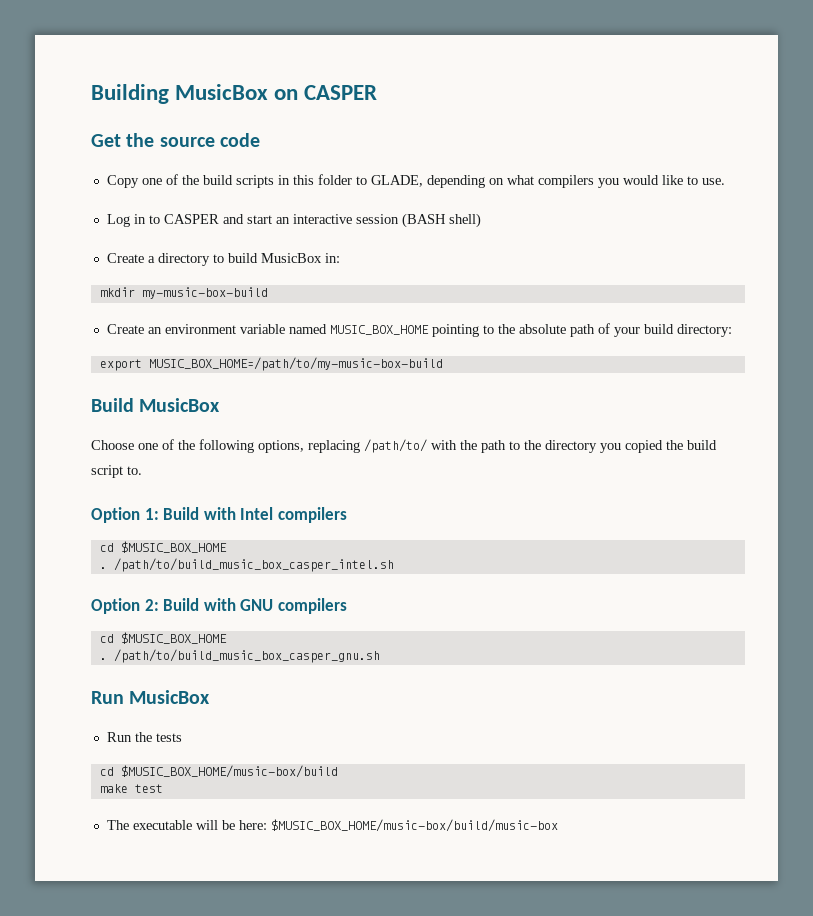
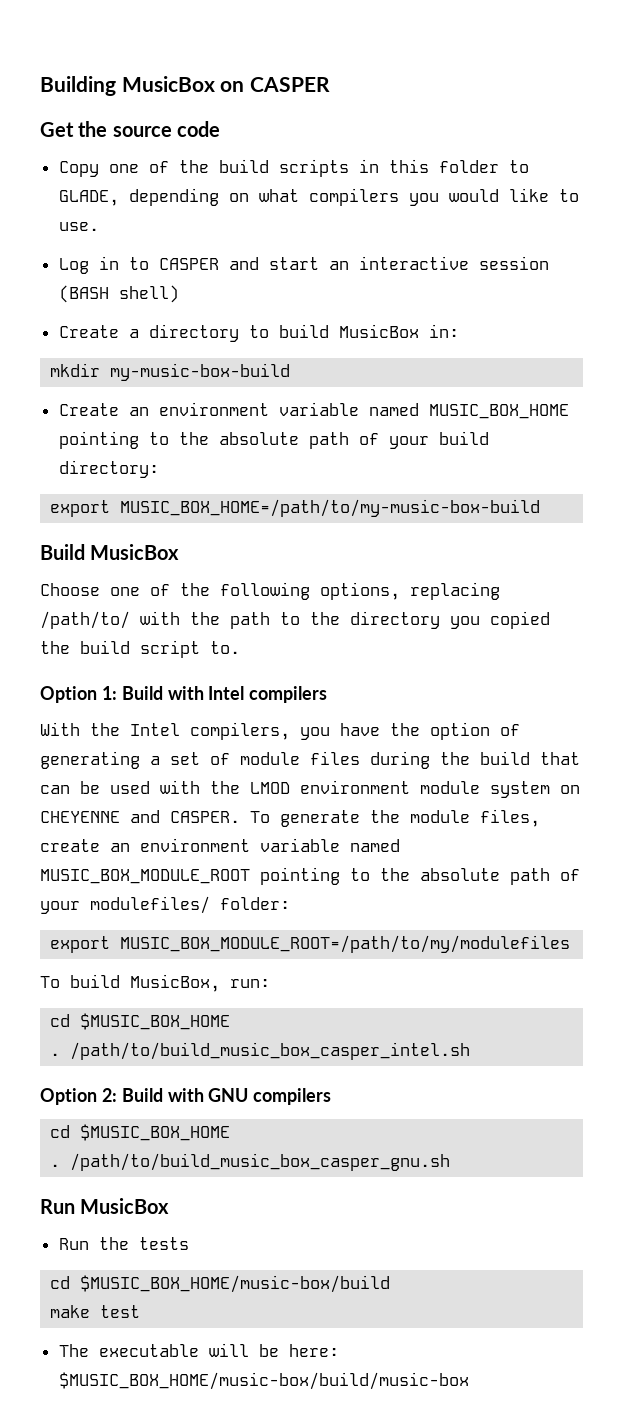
+ With the Intel compilers, you have the option of generating a set of module files during the build that can be used with the LMOD environment module system on CHEYENNE and CASPER. To generate the module files, create an environment variable named MUSIC_BOX_MODULE_ROOT pointing to the absolute path of your modulefiles/ folder:
+ export MUSIC_BOX_MODULE_ROOT=/path/to/my/modulefiles
+ To build MusicBox, run:

